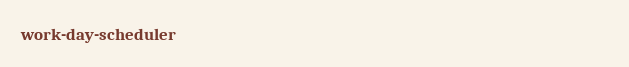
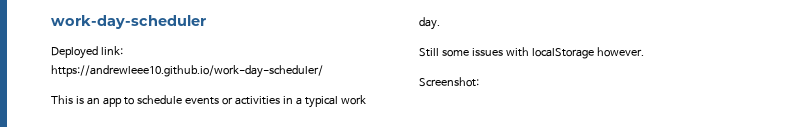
+ Deployed link: https://andrewleee10.github.io/work-day-scheduler/
+ This is an app to schedule events or activities in a typical work day.
+ Still some issues with localStorage however.
+ Screenshot:

